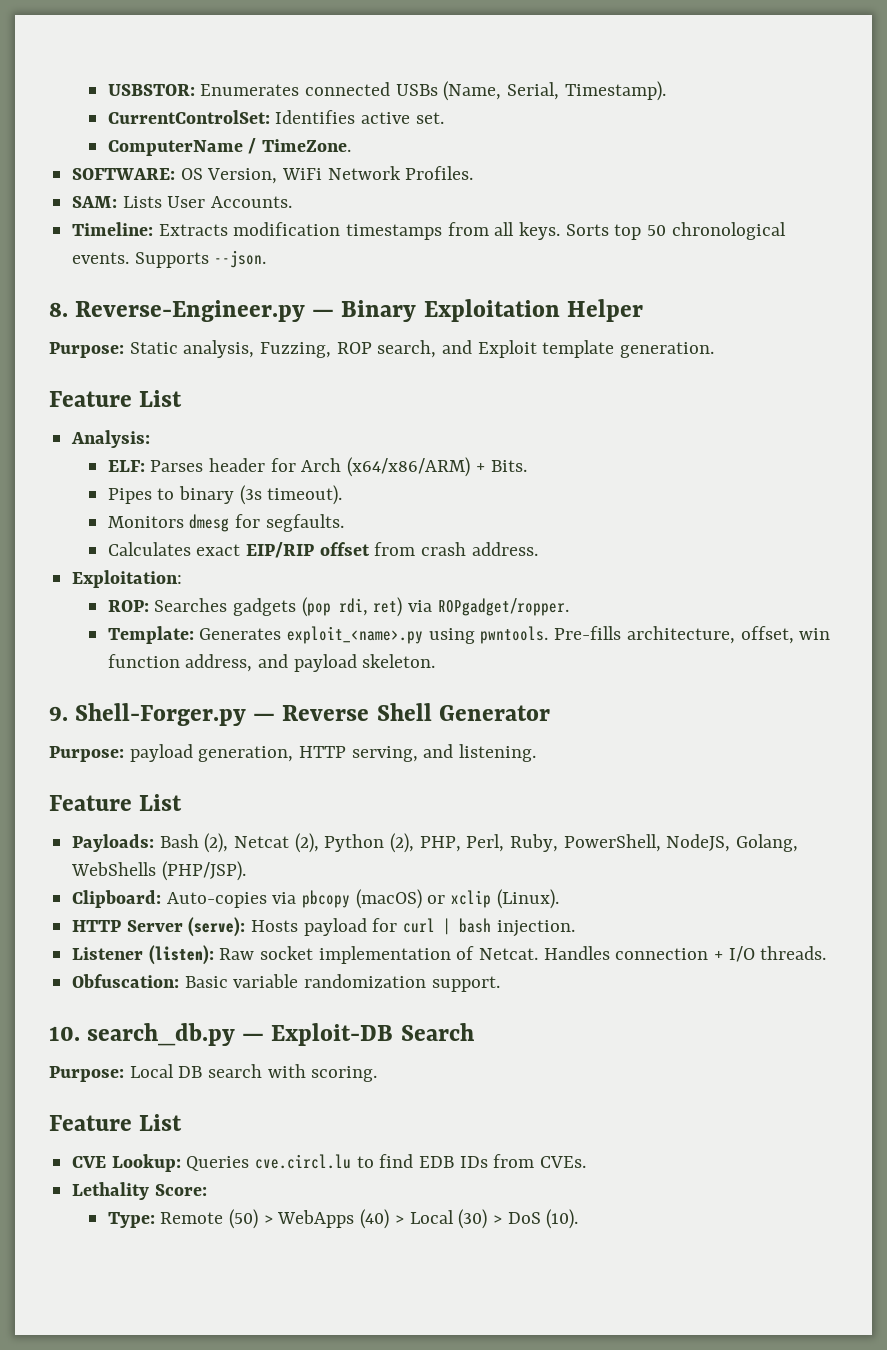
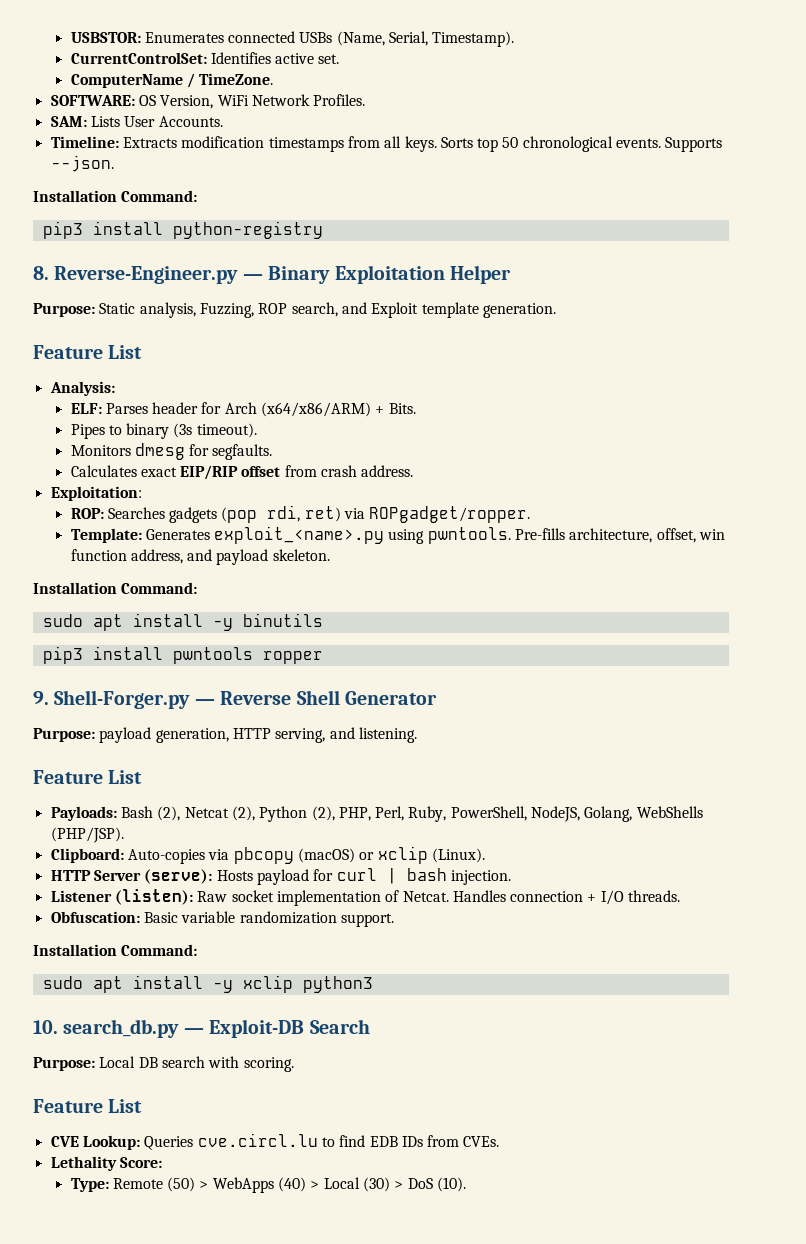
  Supports --json.
+ Installation Command:
+ pip3 install python-registry
  Pre-fills architecture, offset, win function address, and payload skeleton.
+ Installation Command:
+ sudo apt install -y binutils
+ pip3 install pwntools ropper
  Obfuscation: Basic variable randomization support.
+ Installation Command:
+ sudo apt install -y xclip python3

